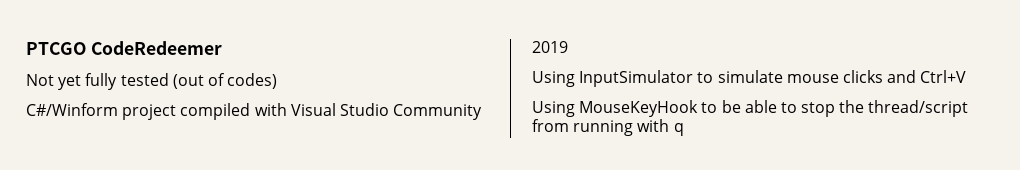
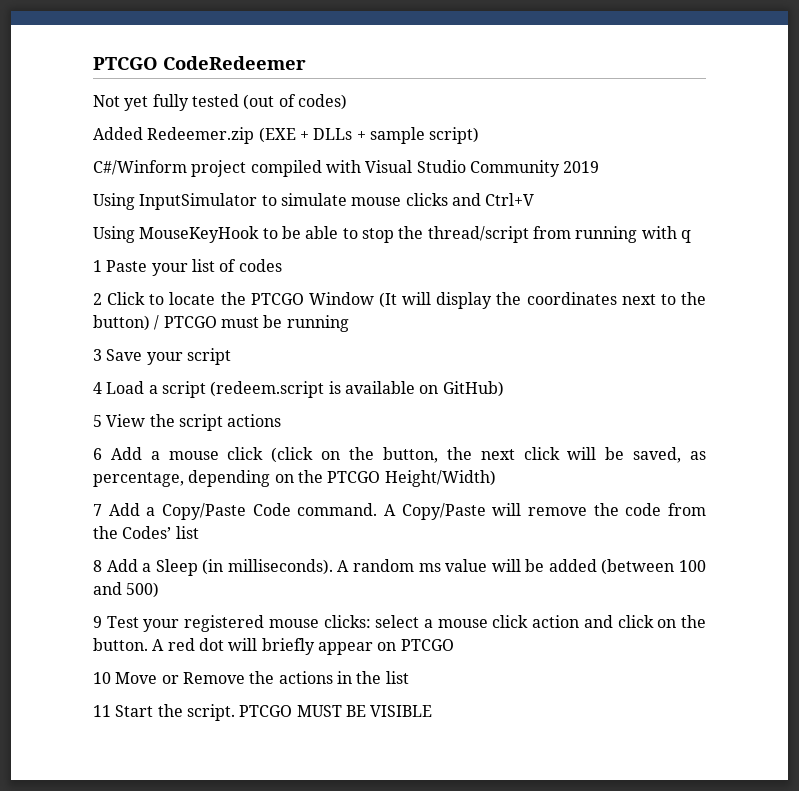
+ Added Redeemer.zip (EXE + DLLs + sample script)
+ 1 Paste your list of codes
+ 2 Click to locate the PTCGO Window (It will display the coordinates next to the button) / PTCGO must be running
+ 3 Save your script
+ 4 Load a script (redeem.script is available on GitHub)
+ 5 View the script actions
+ 6 Add a mouse click (click on the button, the next click will be saved, as percentage, depending on the PTCGO Height/Width)
+ 7 Add a Copy/Paste Code command. A Copy/Paste will remove the code from the Codes’ list
+ 8 Add a Sleep (in milliseconds). A random ms value will be added (between 100 and 500)
+ 9 Test your registered mouse clicks: select a mouse click action and click on the button. A red dot will briefly appear on PTCGO
+ 10 Move or Remove the actions in the list
+ 11 Start the script. PTCGO MUST BE VISIBLE

